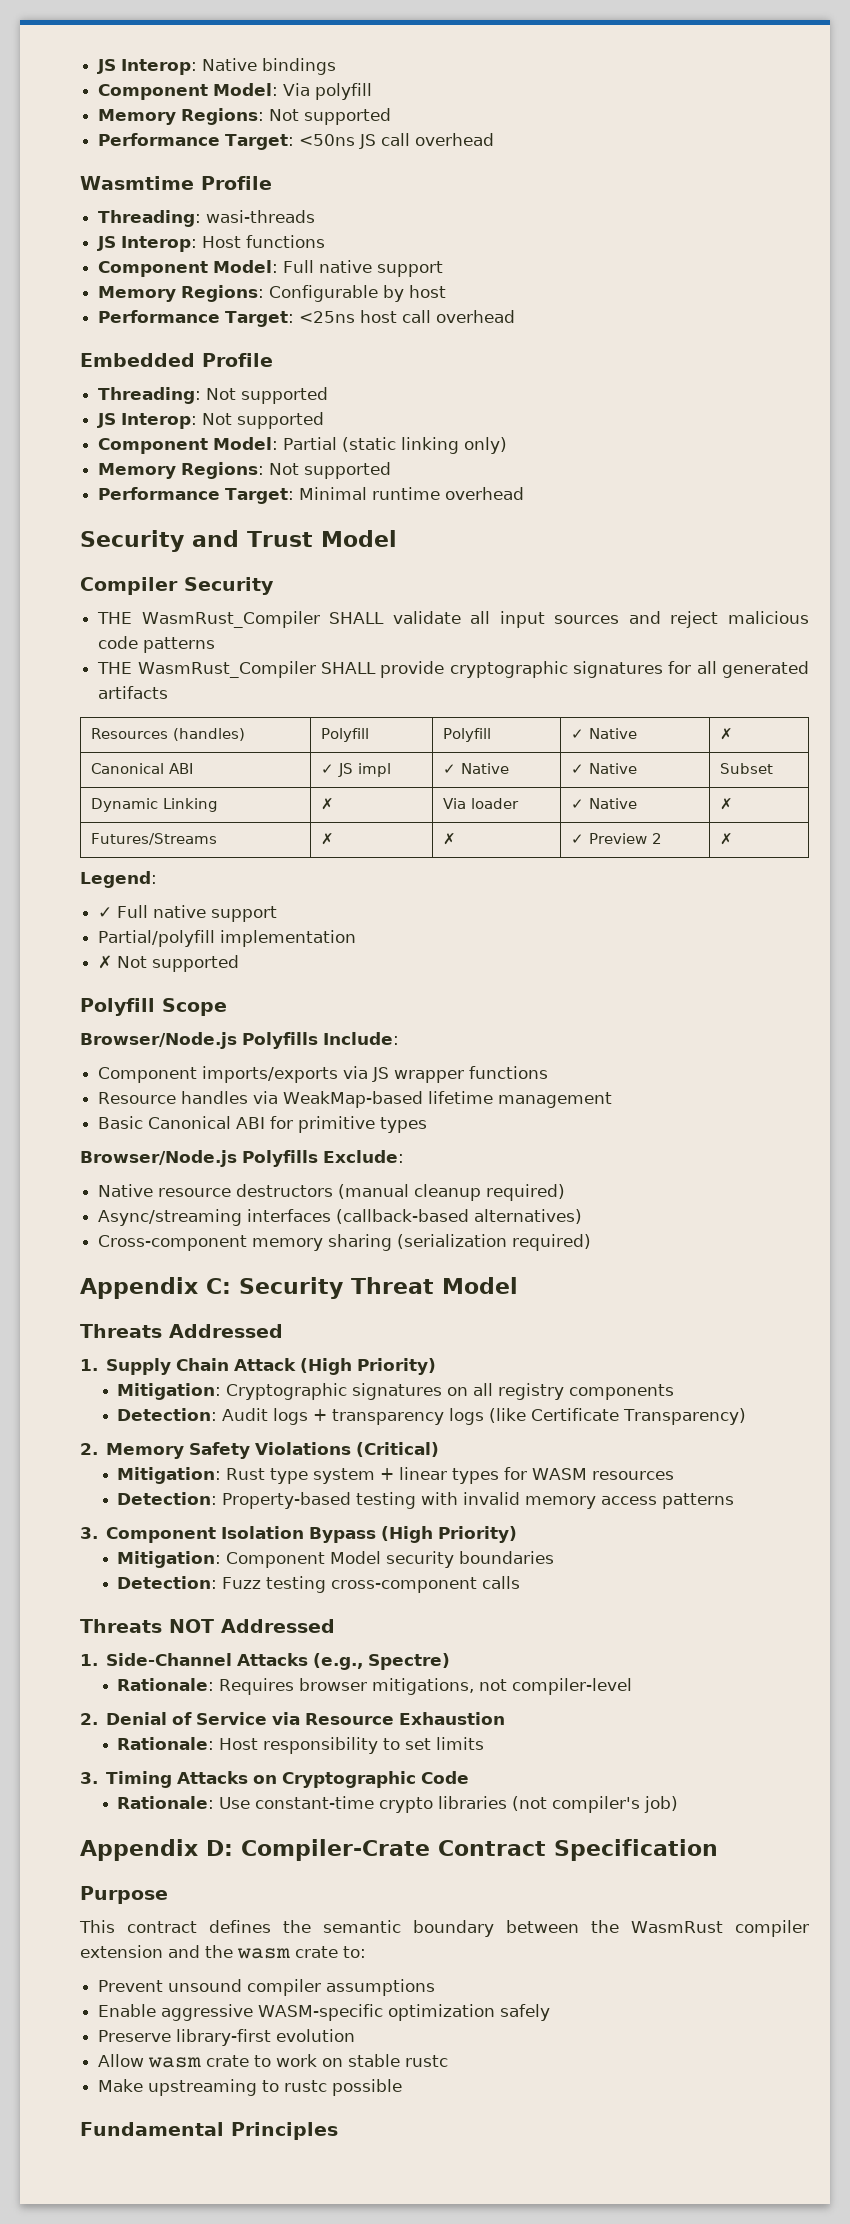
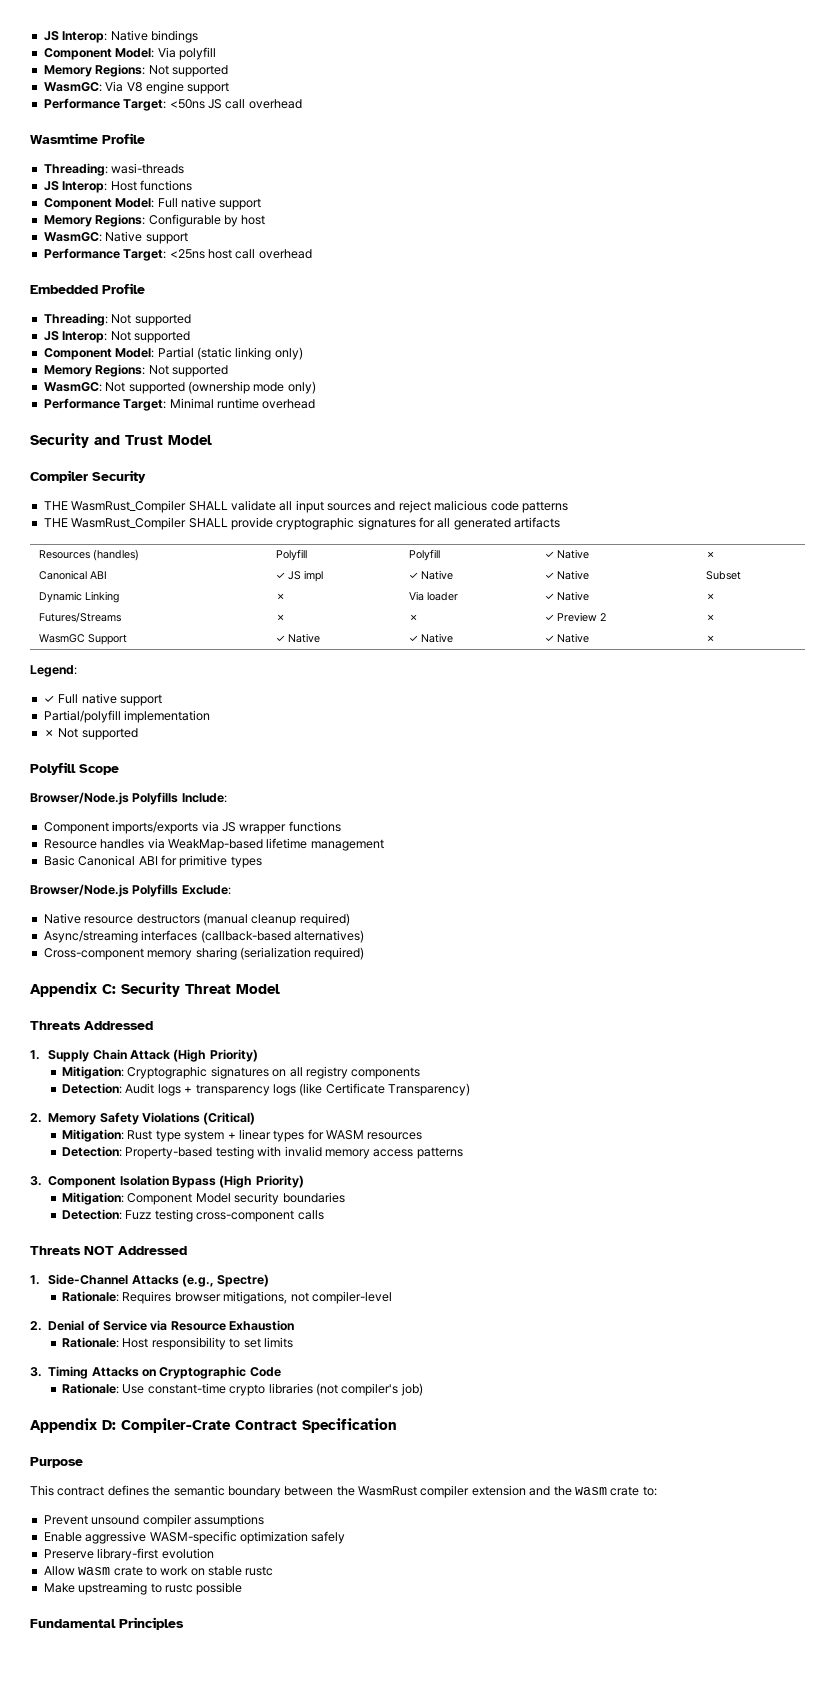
+ WasmGC: Via V8 engine support
+ WasmGC: Native support
+ WasmGC: Not supported (ownership mode only)
+ WasmGC Support | ✓ Native | ✓ Native | ✓ Native | ✗

